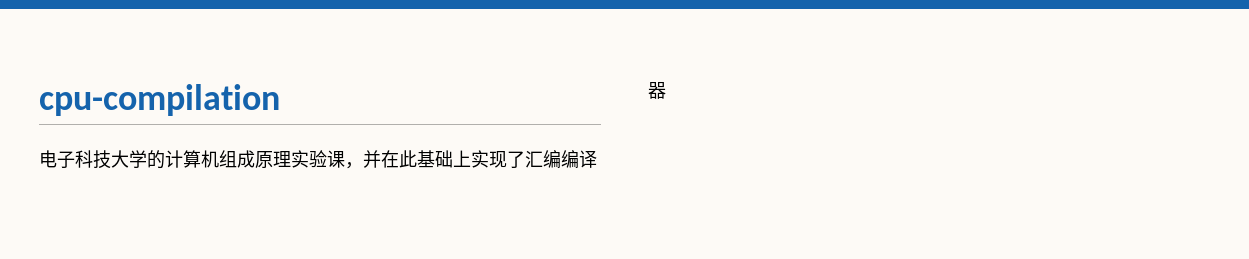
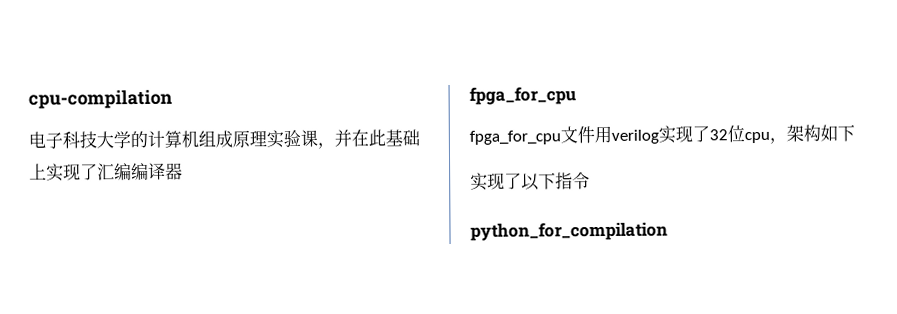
  电子科技大学的计算机组成原理实验课，并在此基础上实现了汇编编译器
+ fpga_for_cpu
+ fpga_for_cpu文件用verilog实现了32位cpu，架构如下
+ 实现了以下指令
+ python_for_compilation

